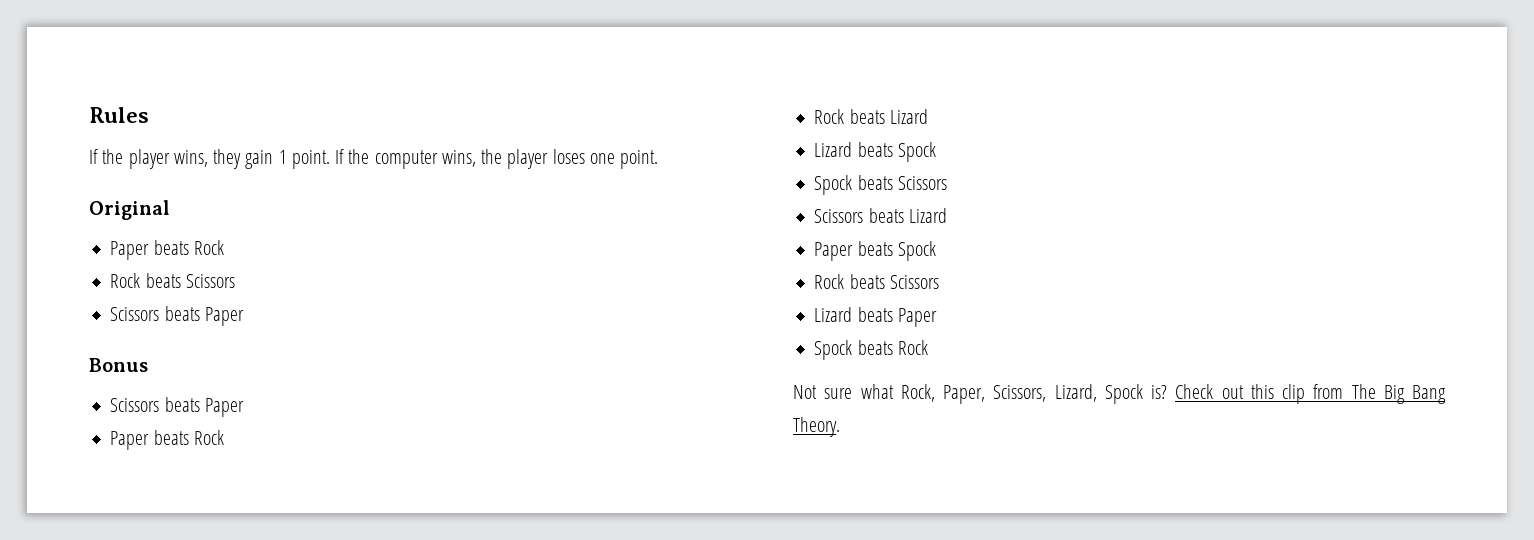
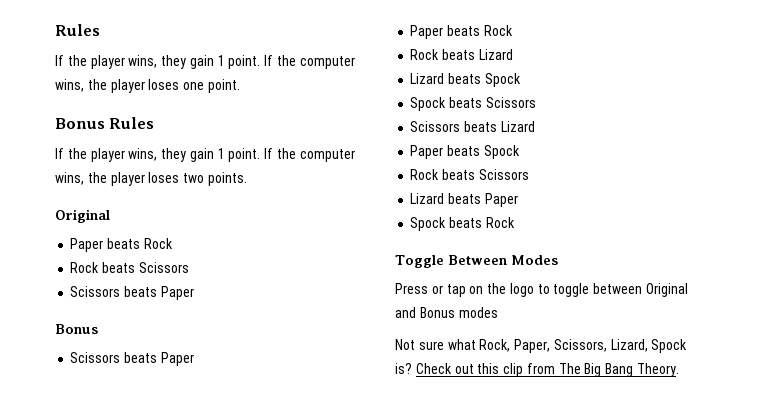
+ Bonus Rules
+ If the player wins, they gain 1 point. If the computer wins, the player loses two points.
+ Toggle Between Modes
+ Press or tap on the logo to toggle between Original and Bonus modes

